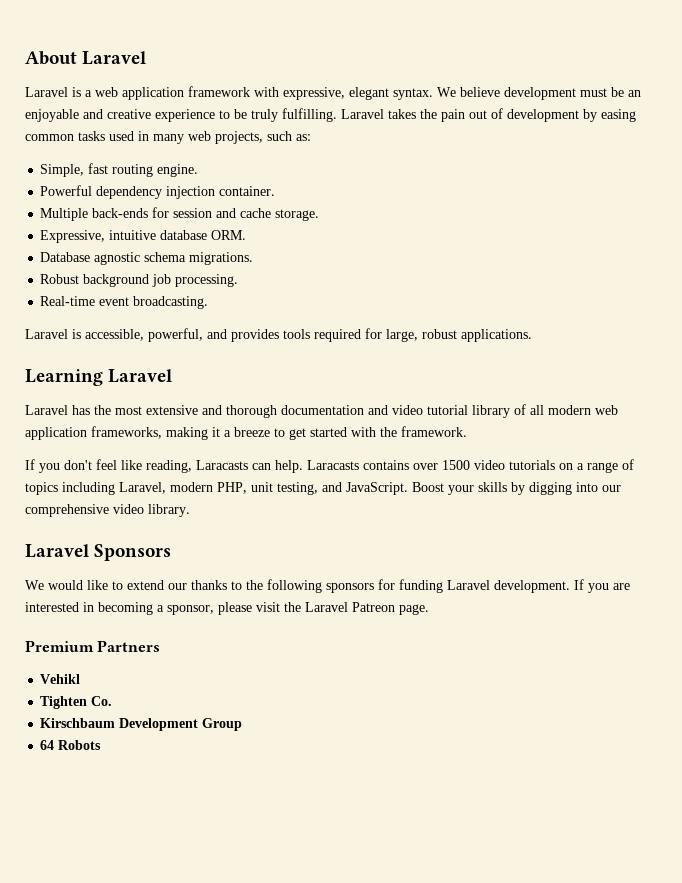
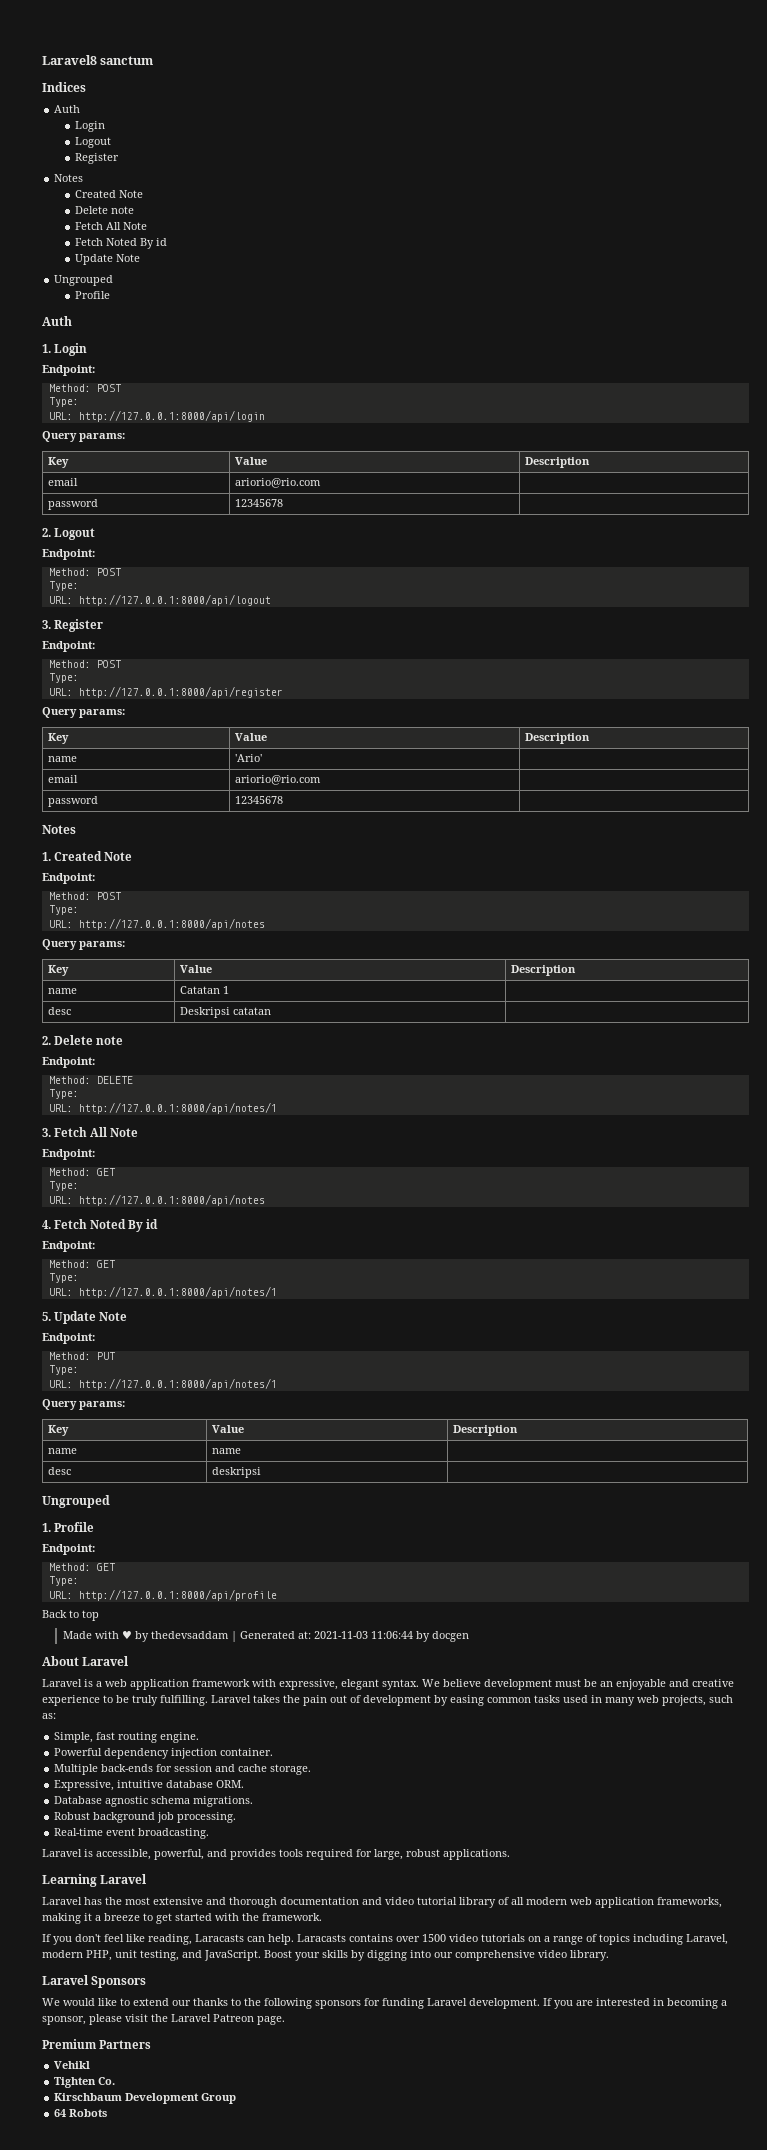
+ Laravel8 sanctum
+ Indices
+ Auth
+ Login
+ Logout
+ Register
+ Notes
+ Created Note
+ Delete note
+ Fetch All Note
+ Fetch Noted By id
+ Update Note
+ Ungrouped
+ Profile
+ Auth
+ 1. Login
+ Endpoint:
+ Method: POST
+ Type:
+ URL: http://127.0.0.1:8000/api/login
+ Query params:
+ Key | Value | Description
+ email | ariorio@rio.com |
+ password | 12345678 |
+ 2. Logout
+ Endpoint:
+ Method: POST
+ Type:
+ URL: http://127.0.0.1:8000/api/logout
+ 3. Register
+ Endpoint:
+ Method: POST
+ Type:
+ URL: http://127.0.0.1:8000/api/register
+ Query params:
+ Key | Value | Description
+ name | 'Ario' |
+ email | ariorio@rio.com |
+ password | 12345678 |
+ Notes
+ 1. Created Note
+ Endpoint:
+ Method: POST
+ Type:
+ URL: http://127.0.0.1:8000/api/notes
+ Query params:
+ Key | Value | Description
+ name | Catatan 1 |
+ desc | Deskripsi catatan |
+ 2. Delete note
+ Endpoint:
+ Method: DELETE
+ Type:
+ URL: http://127.0.0.1:8000/api/notes/1
+ 3. Fetch All Note
+ Endpoint:
+ Method: GET
+ Type:
+ URL: http://127.0.0.1:8000/api/notes
+ 4. Fetch Noted By id
+ Endpoint:
+ Method: GET
+ Type:
+ URL: http://127.0.0.1:8000/api/notes/1
+ 5. Update Note
+ Endpoint:
+ Method: PUT
+ Type:
+ URL: http://127.0.0.1:8000/api/notes/1
+ Query params:
+ Key | Value | Description
+ name | name |
+ desc | deskripsi |
+ Ungrouped
+ 1. Profile
+ Endpoint:
+ Method: GET
+ Type:
+ URL: http://127.0.0.1:8000/api/profile
+ Back to top
+ Made with ♥ by thedevsaddam | Generated at: 2021-11-03 11:06:44 by docgen

